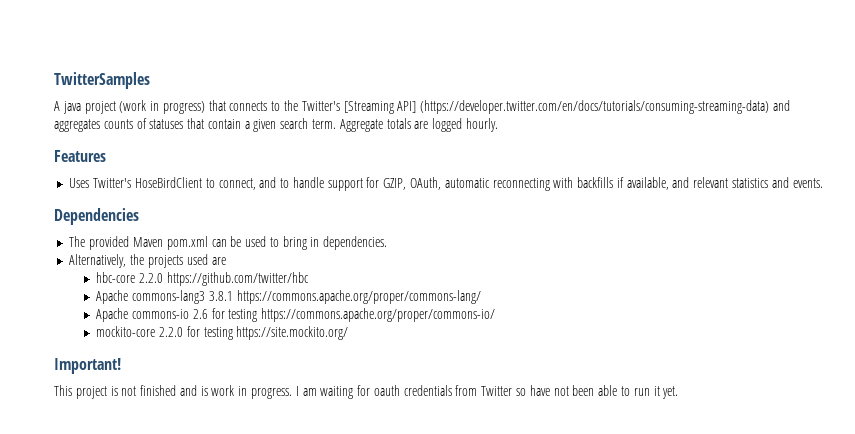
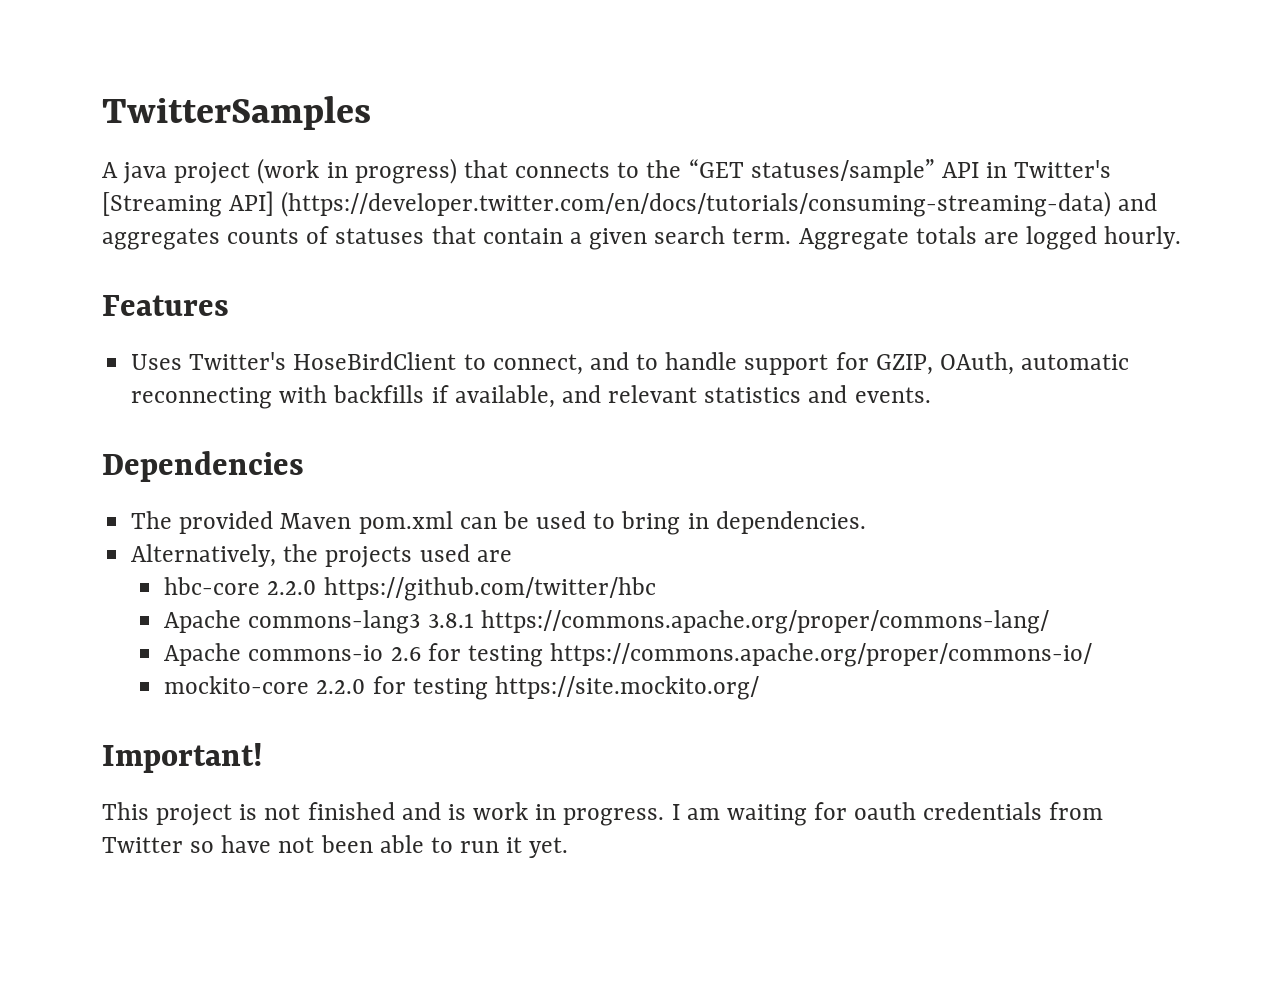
- A java project (work in progress) that connects to the Twitter's [Streaming API] (https://developer.twitter.com/en/docs/tutorials/consuming-streaming-data) and aggregates counts of statuses that contain a given search term.
+ A java project (work in progress) that connects to the “GET statuses/sample” API in Twitter's [Streaming API] (https://developer.twitter.com/en/docs/tutorials/consuming-streaming-data) and aggregates counts of statuses that contain a given search term.

